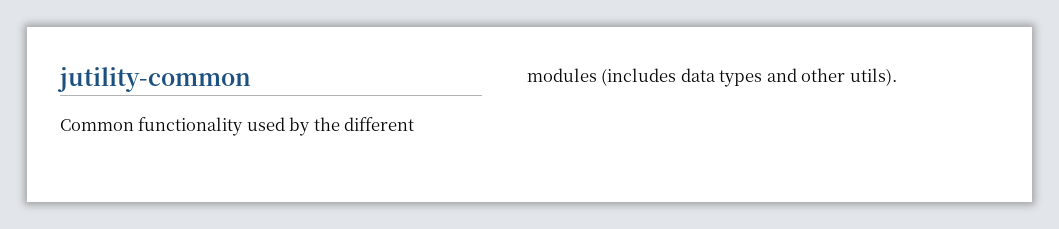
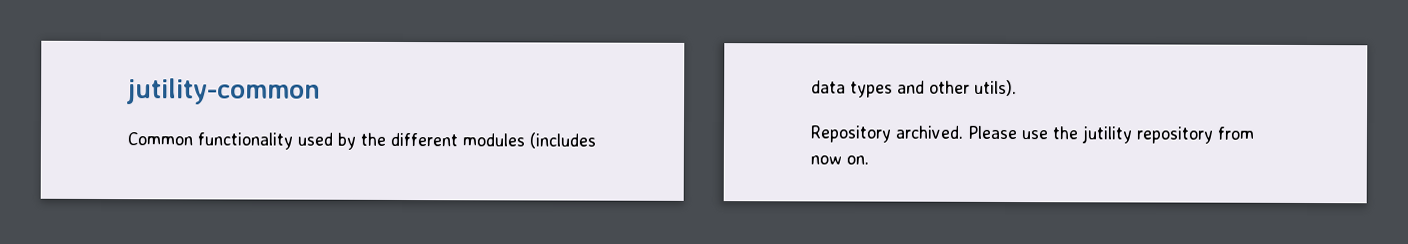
+ Repository archived. Please use the jutility repository from now on.

